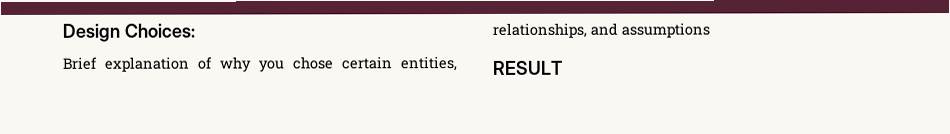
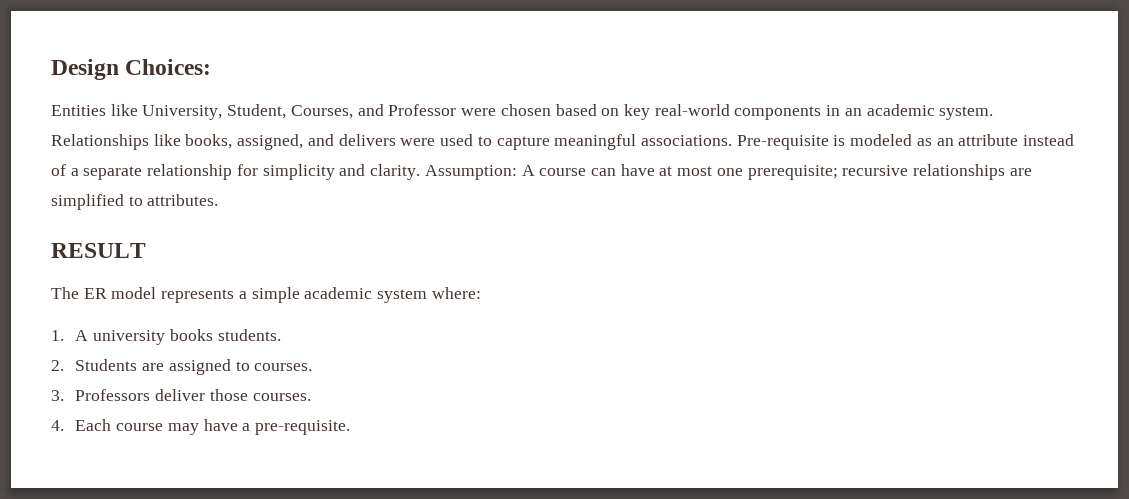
- Brief explanation of why you chose certain entities, relationships, and assumptions
+ Entities like University, Student, Courses, and Professor were chosen based on key real-world components in an academic system. Relationships like books, assigned, and delivers were used to capture meaningful associations. Pre-requisite is modeled as an attribute instead of a separate relationship for simplicity and clarity. Assumption: A course can have at most one prerequisite; recursive relationships are simplified to attributes.
  RESULT
+ The ER model represents a simple academic system where:
+ 1. A university books students.
+ 2. Students are assigned to courses.
+ 3. Professors deliver those courses.
+ 4. Each course may have a pre-requisite.

